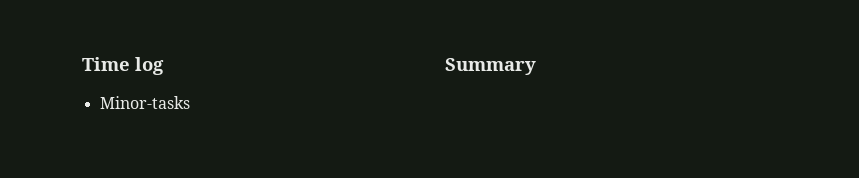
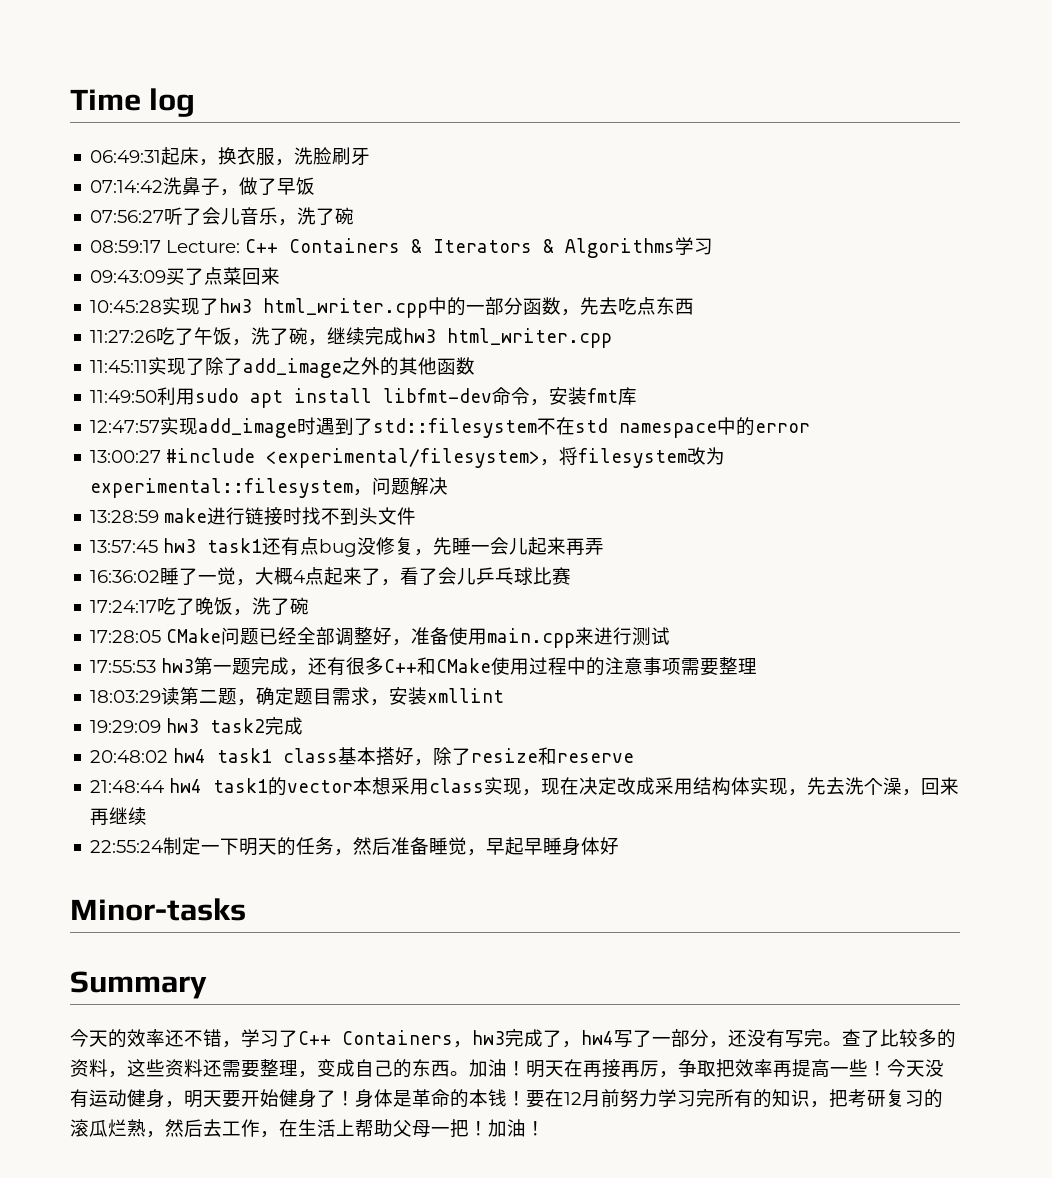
+ 06:49:31起床，换衣服，洗脸刷牙
+ 07:14:42洗鼻子，做了早饭
+ 07:56:27听了会儿音乐，洗了碗
+ 08:59:17 Lecture: C++ Containers & Iterators & Algorithms学习
+ 09:43:09买了点菜回来
+ 10:45:28实现了hw3 html_writer.cpp中的一部分函数，先去吃点东西
+ 11:27:26吃了午饭，洗了碗，继续完成hw3 html_writer.cpp
+ 11:45:11实现了除了add_image之外的其他函数
+ 11:49:50利用sudo apt install libfmt-dev命令，安装fmt库
+ 12:47:57实现add_image时遇到了std::filesystem不在std namespace中的error
+ 13:00:27 #include <experimental/filesystem>，将filesystem改为experimental::filesystem，问题解决
+ 13:28:59 make进行链接时找不到头文件
+ 13:57:45 hw3 task1还有点bug没修复，先睡一会儿起来再弄
+ 16:36:02睡了一觉，大概4点起来了，看了会儿乒乓球比赛
+ 17:24:17吃了晚饭，洗了碗
+ 17:28:05 CMake问题已经全部调整好，准备使用main.cpp来进行测试
+ 17:55:53 hw3第一题完成，还有很多C++和CMake使用过程中的注意事项需要整理
+ 18:03:29读第二题，确定题目需求，安装xmllint
+ 19:29:09 hw3 task2完成
+ 20:48:02 hw4 task1 class基本搭好，除了resize和reserve
+ 21:48:44 hw4 task1的vector本想采用class实现，现在决定改成采用结构体实现，先去洗个澡，回来再继续
+ 22:55:24制定一下明天的任务，然后准备睡觉，早起早睡身体好
  Minor-tasks
  Summary
+ 今天的效率还不错，学习了C++ Containers，hw3完成了，hw4写了一部分，还没有写完。查了比较多的资料，这些资料还需要整理，变成自己的东西。加油！明天在再接再厉，争取把效率再提高一些！今天没有运动健身，明天要开始健身了！身体是革命的本钱！要在12月前努力学习完所有的知识，把考研复习的滚瓜烂熟，然后去工作，在生活上帮助父母一把！加油！

